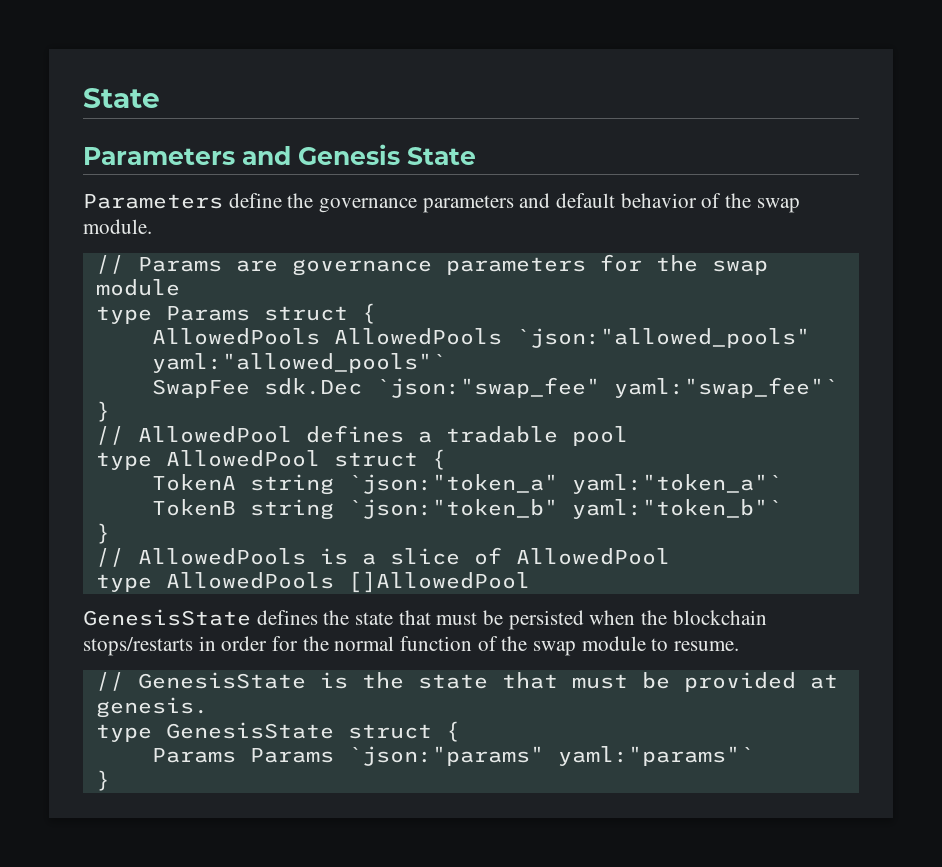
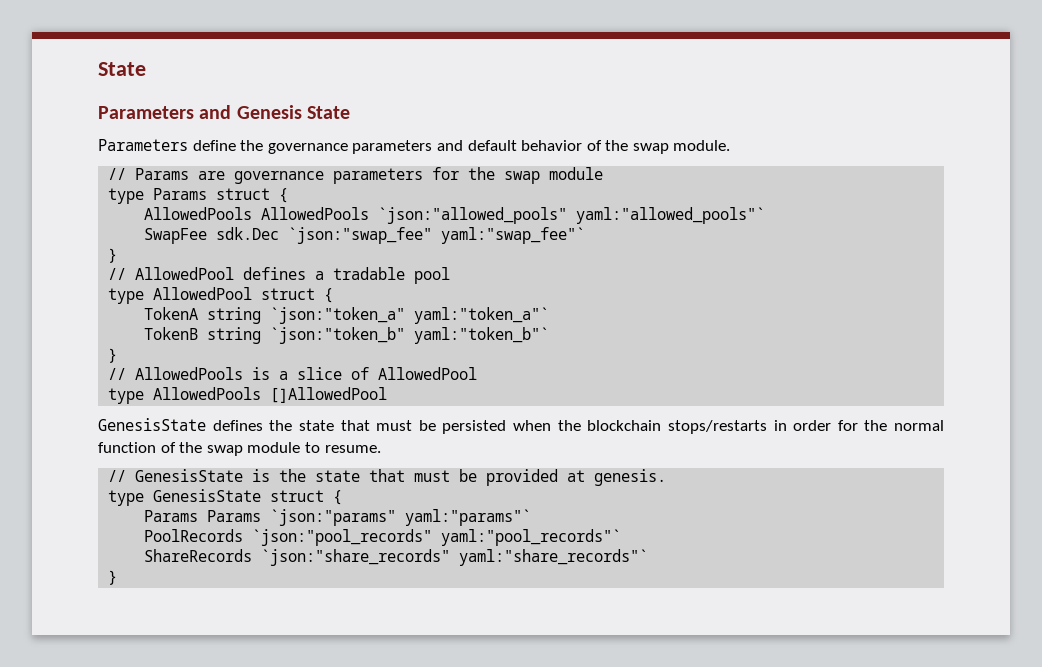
+ PoolRecords `json:"pool_records" yaml:"pool_records"`
+ ShareRecords `json:"share_records" yaml:"share_records"`

